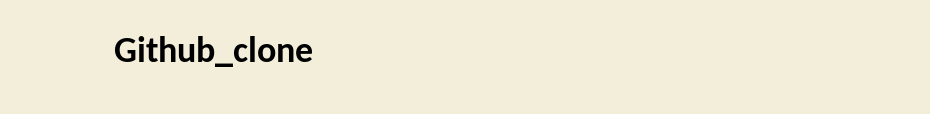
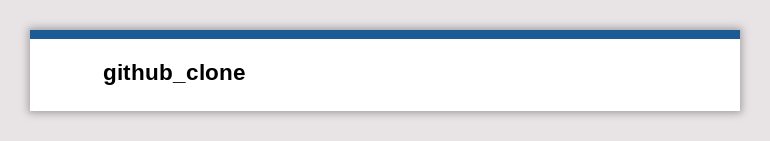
- Github_clone
+ github_clone

